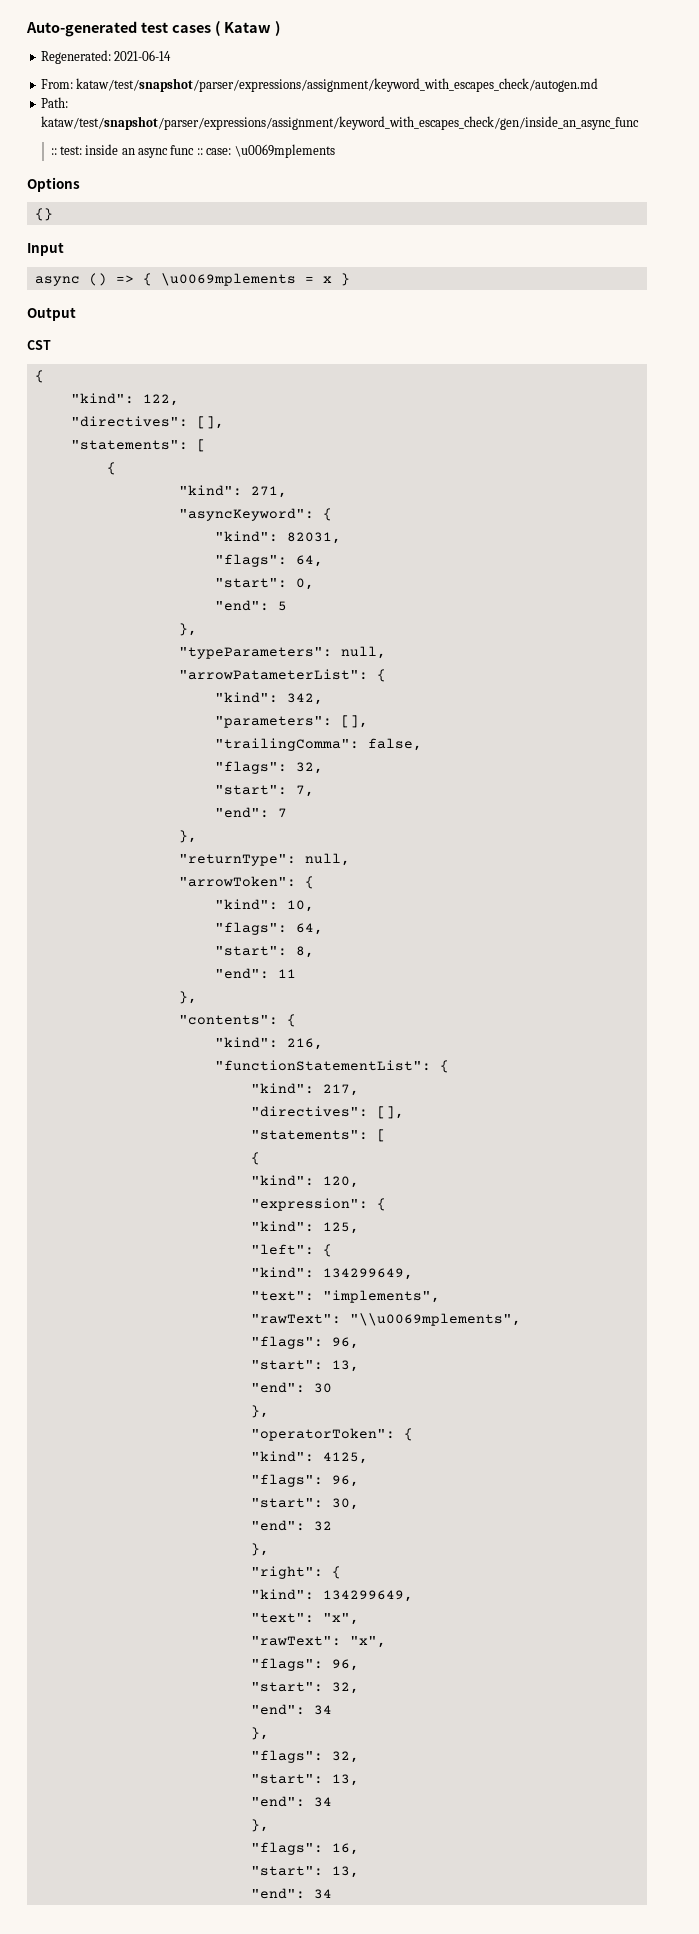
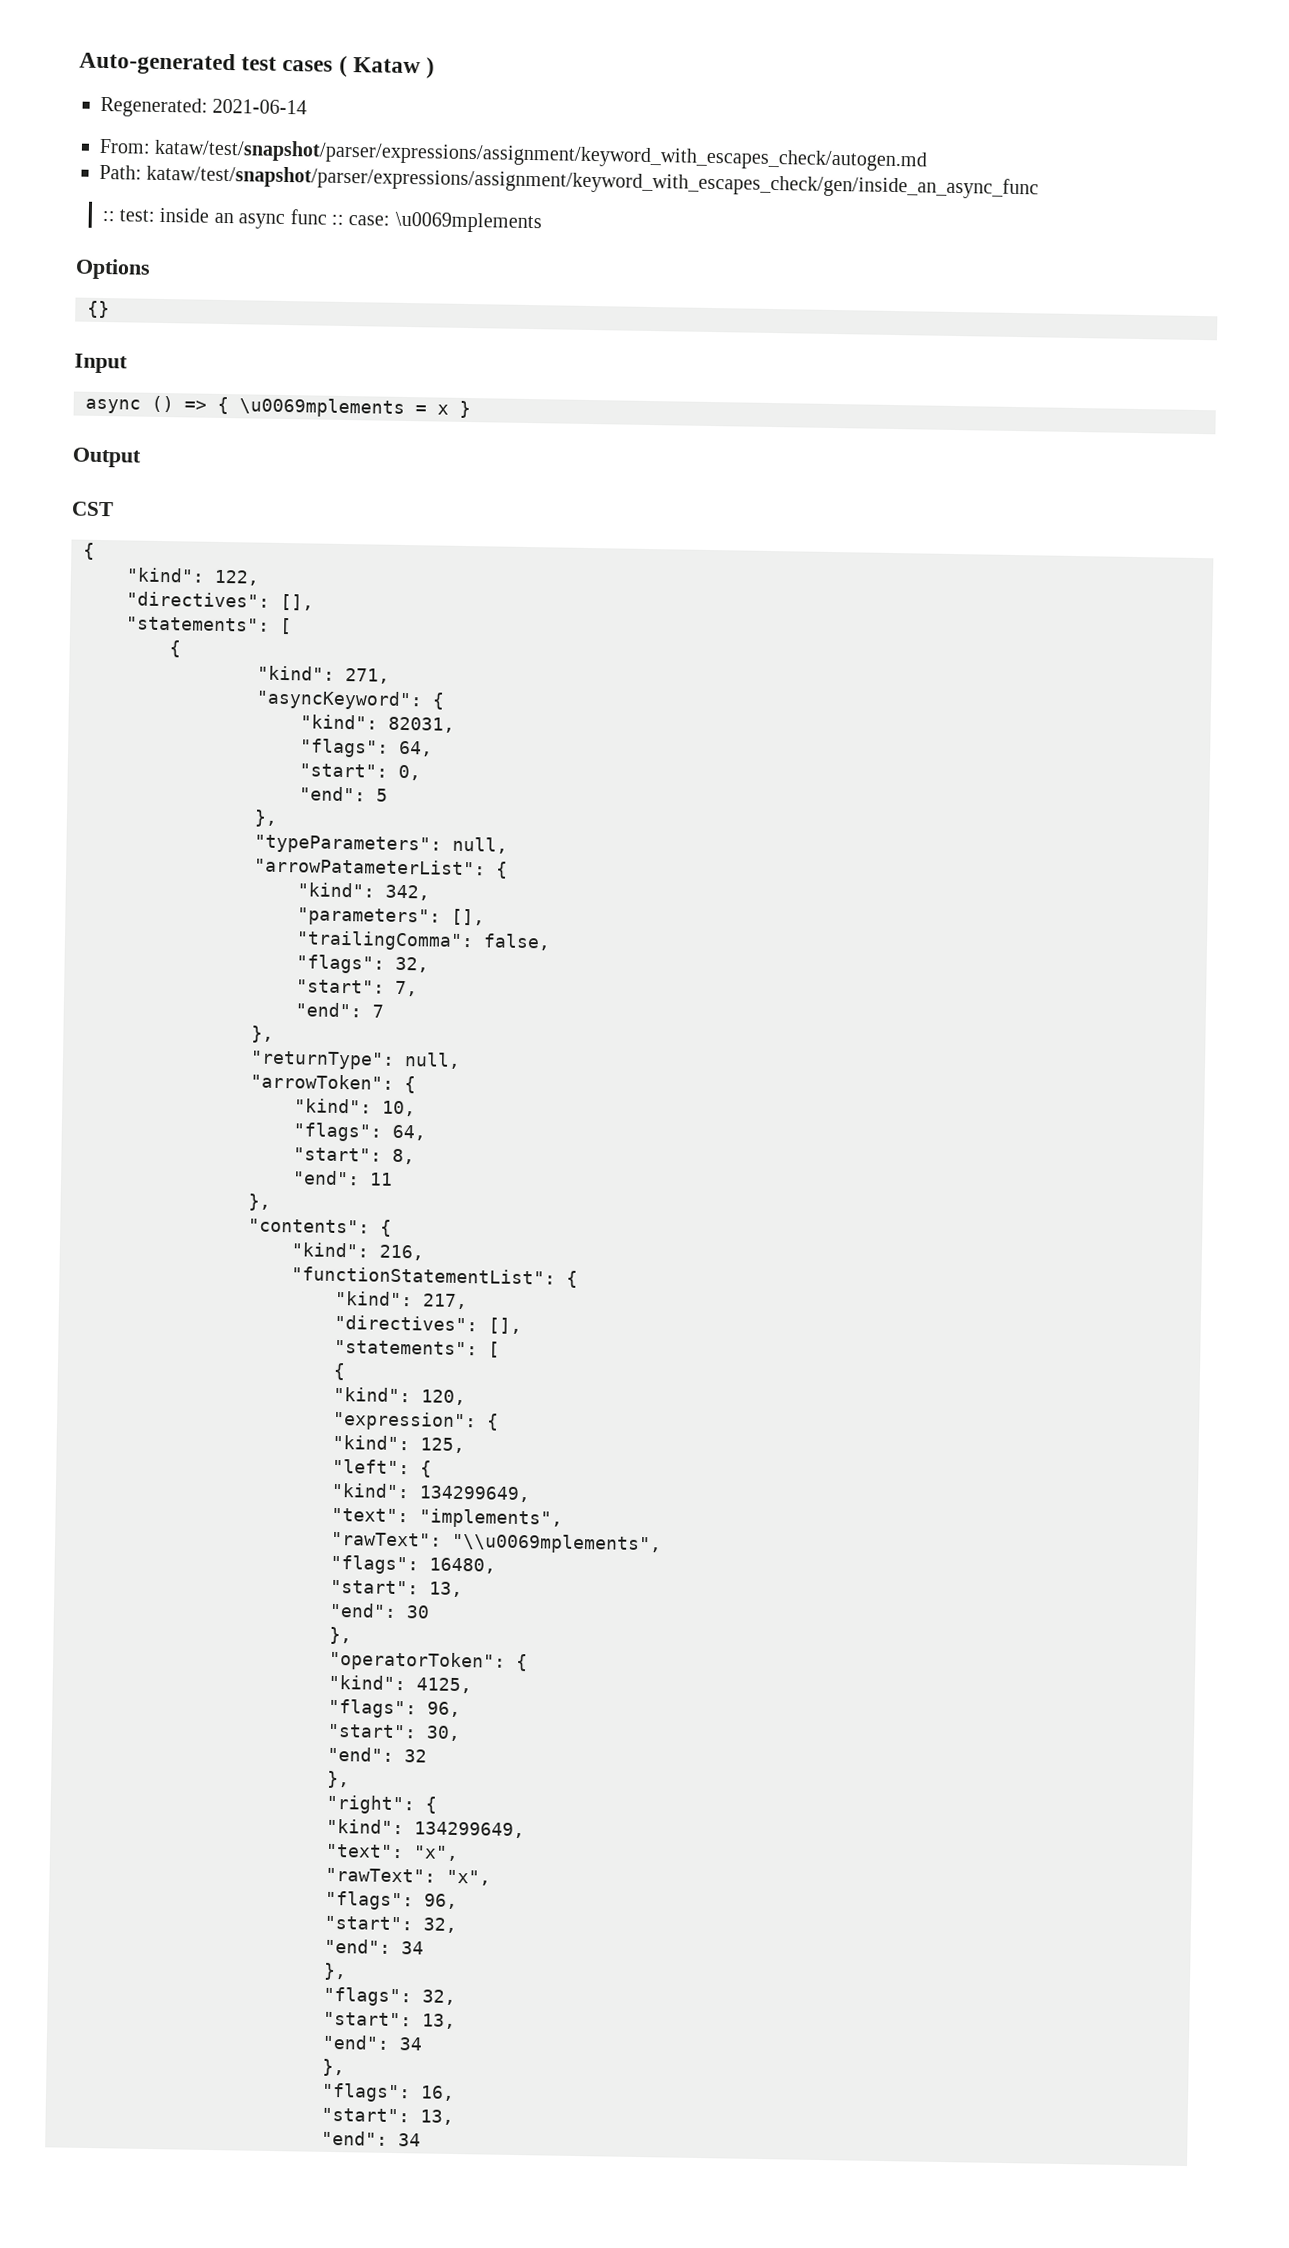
  "rawText": "\\u0069mplements",
- "flags": 96,
+ "flags": 16480,

